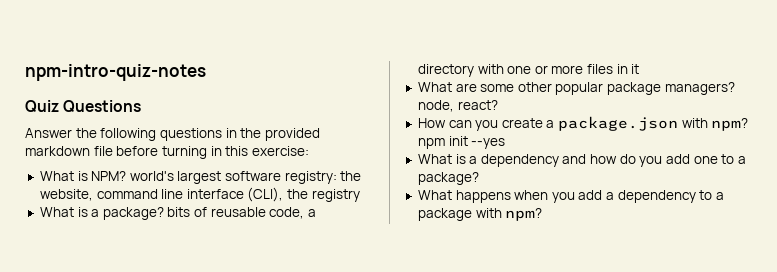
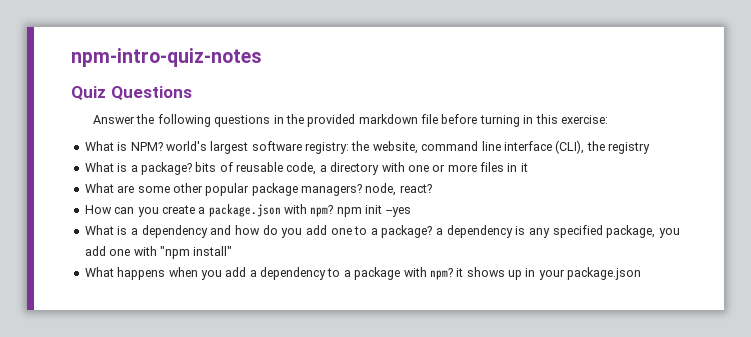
- What is a dependency and how do you add one to a package?
+ What is a dependency and how do you add one to a package? a dependency is any specified package, you add one with "npm install"
- What happens when you add a dependency to a package with npm?
+ What happens when you add a dependency to a package with npm? it shows up in your package.json

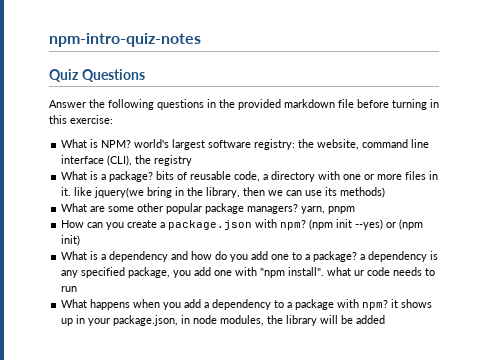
- What is a package? bits of reusable code, a directory with one or more files in it
+ What is a package? bits of reusable code, a directory with one or more files in it. like jquery(we bring in the library, then we can use its methods)
- What are some other popular package managers? node, react?
+ What are some other popular package managers? yarn, pnpm
- How can you create a package.json with npm? npm init --yes
+ How can you create a package.json with npm? (npm init --yes) or (npm init)
- What is a dependency and how do you add one to a package? a dependency is any specified package, you add one with "npm install"
+ What is a dependency and how do you add one to a package? a dependency is any specified package, you add one with "npm install". what ur code needs to run
- What happens when you add a dependency to a package with npm? it shows up in your package.json
+ What happens when you add a dependency to a package with npm? it shows up in your package.json, in node modules, the library will be added

